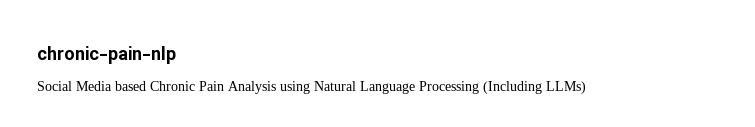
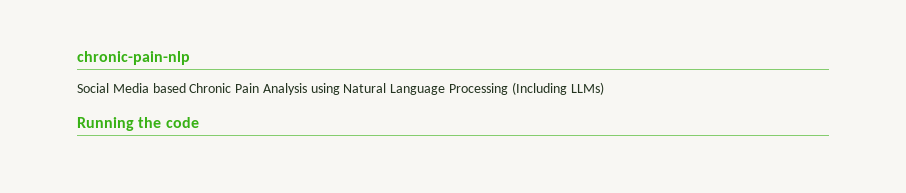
+ Running the code

